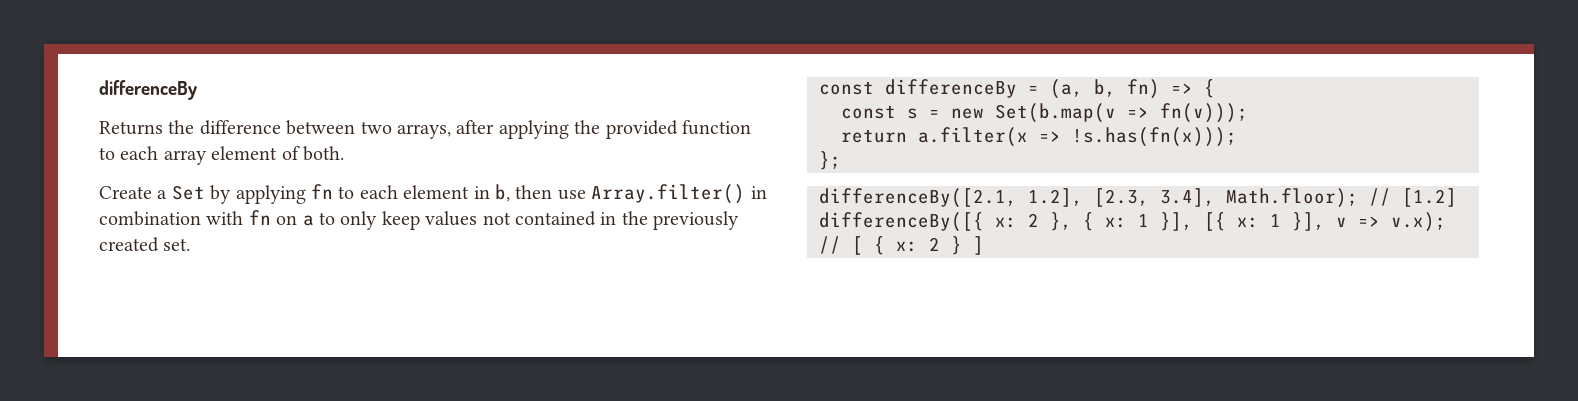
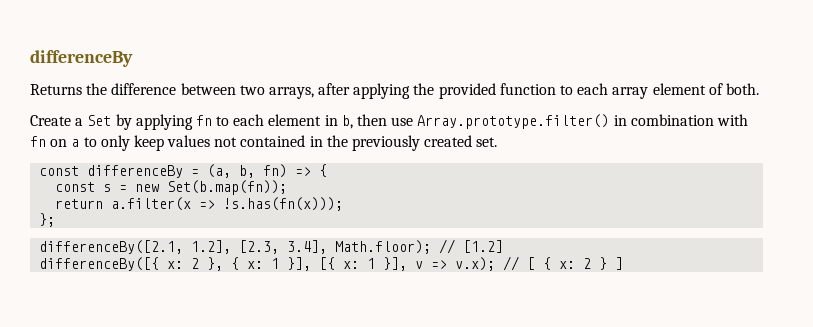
- Create a Set by applying fn to each element in b, then use Array.filter() in combination with fn on a to only keep values not contained in the previously created set.
+ Create a Set by applying fn to each element in b, then use Array.prototype.filter() in combination with fn on a to only keep values not contained in the previously created set.
- const s = new Set(b.map(v => fn(v)));
+ const s = new Set(b.map(fn));

